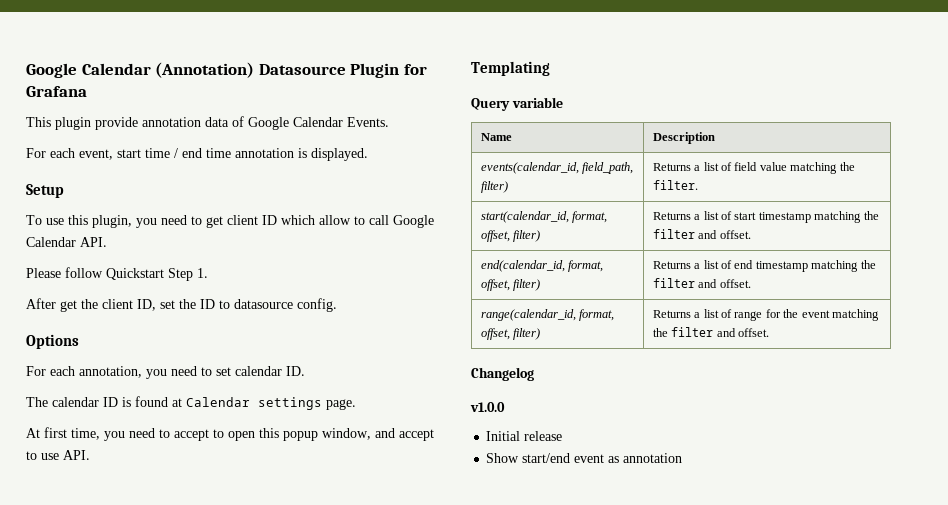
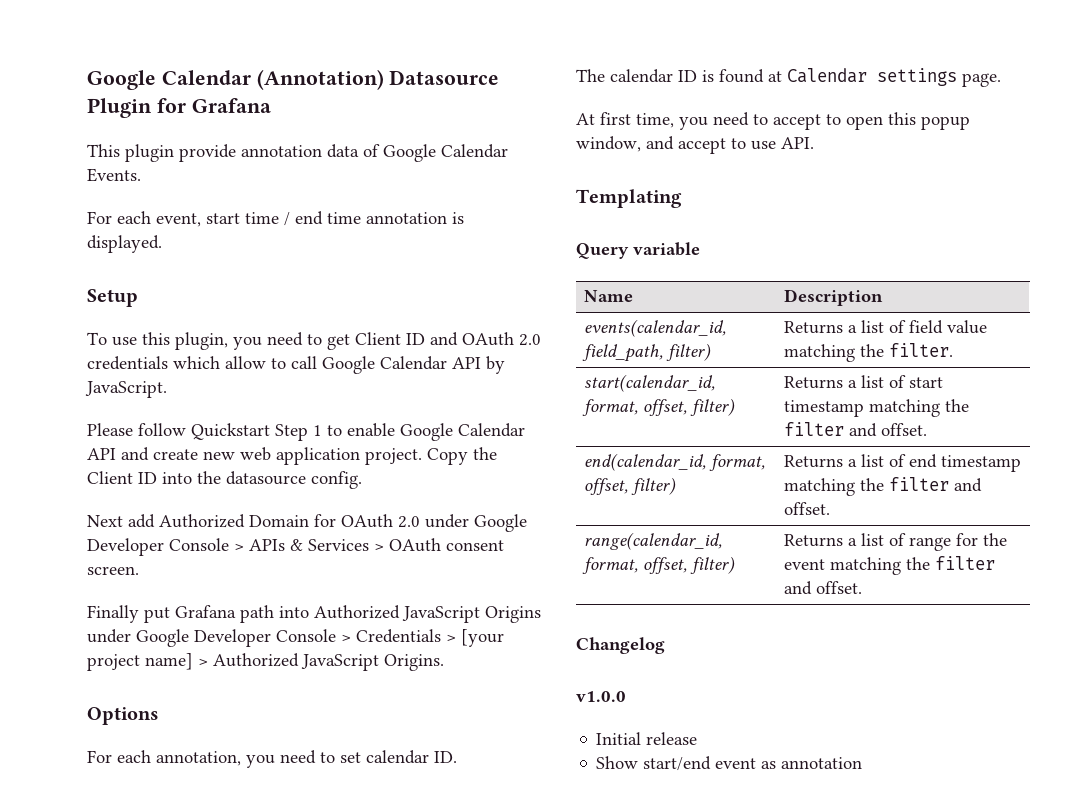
- To use this plugin, you need to get client ID which allow to call Google Calendar API.
+ To use this plugin, you need to get Client ID and OAuth 2.0 credentials which allow to call Google Calendar API by JavaScript.
- Please follow Quickstart Step 1.
- After get the client ID, set the ID to datasource config.
+ Please follow Quickstart Step 1 to enable Google Calendar API and create new web application project. Copy the Client ID into the datasource config.
+ Next add Authorized Domain for OAuth 2.0 under Google Developer Console > APIs & Services > OAuth consent screen.
+ Finally put Grafana path into Authorized JavaScript Origins under Google Developer Console > Credentials > [your project name] > Authorized JavaScript Origins.

